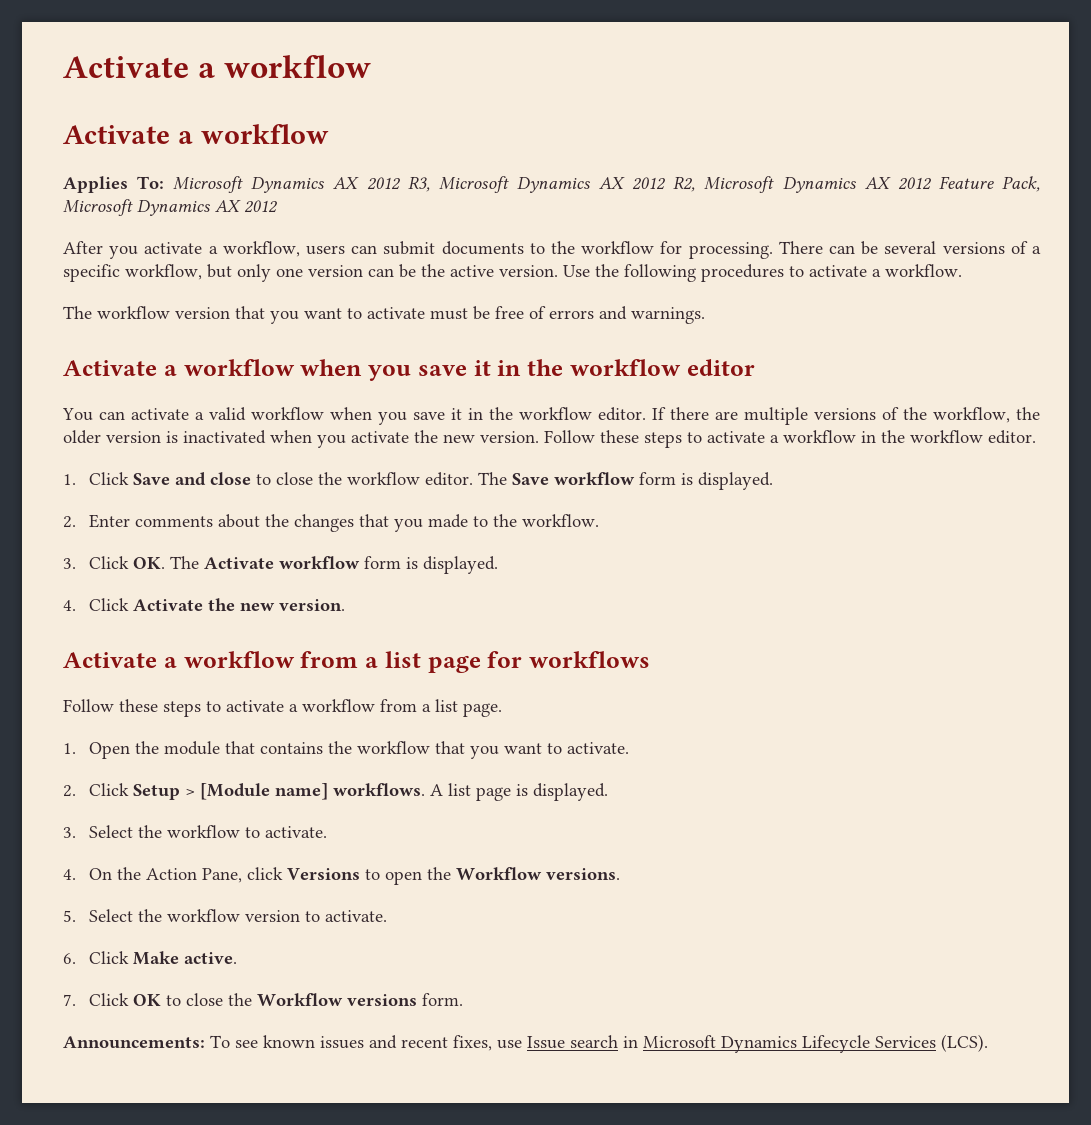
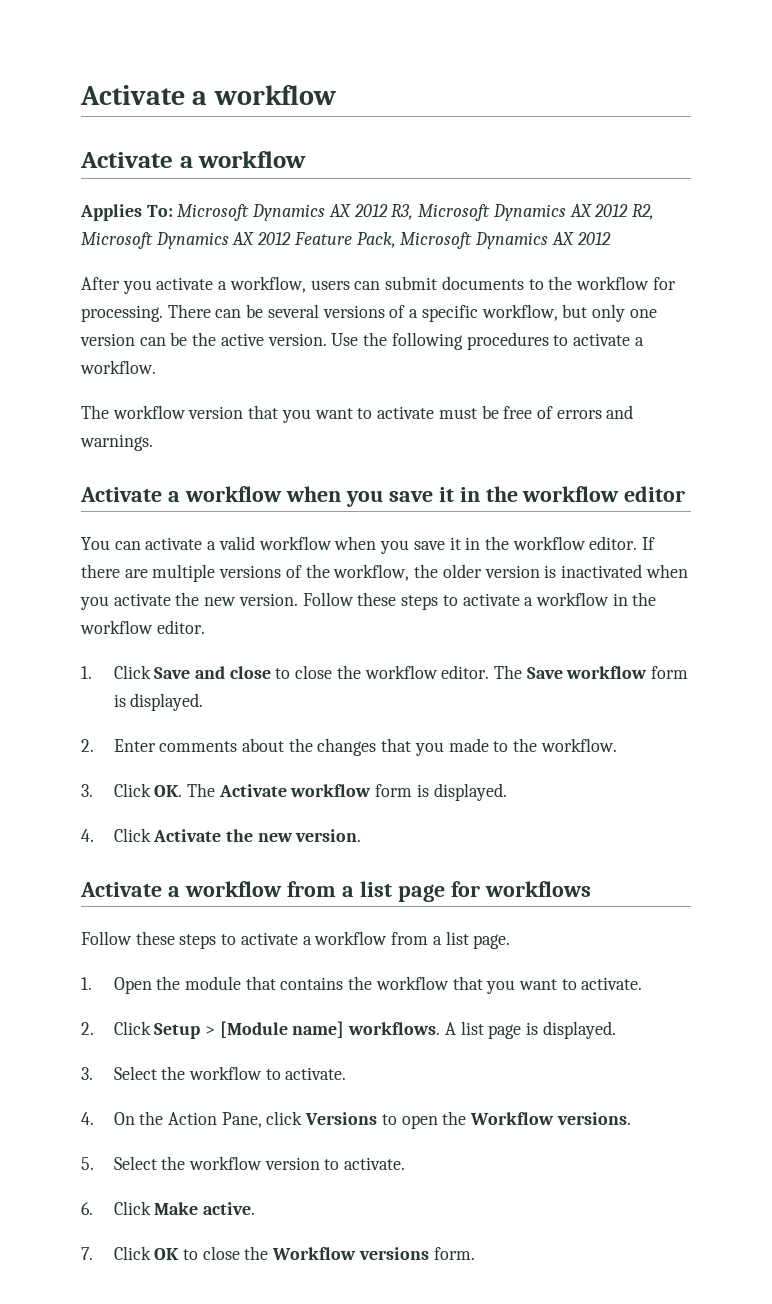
- Announcements: To see known issues and recent fixes, use Issue search in Microsoft Dynamics Lifecycle Services (LCS).

